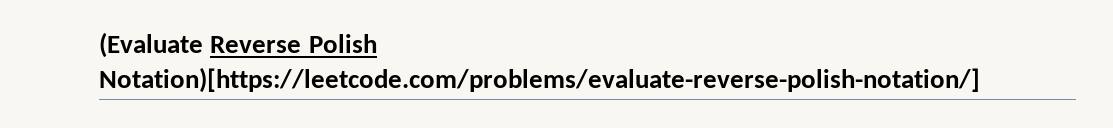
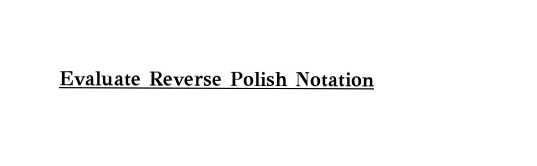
- (Evaluate Reverse Polish Notation)[https://leetcode.com/problems/evaluate-reverse-polish-notation/]
+ Evaluate Reverse Polish Notation

